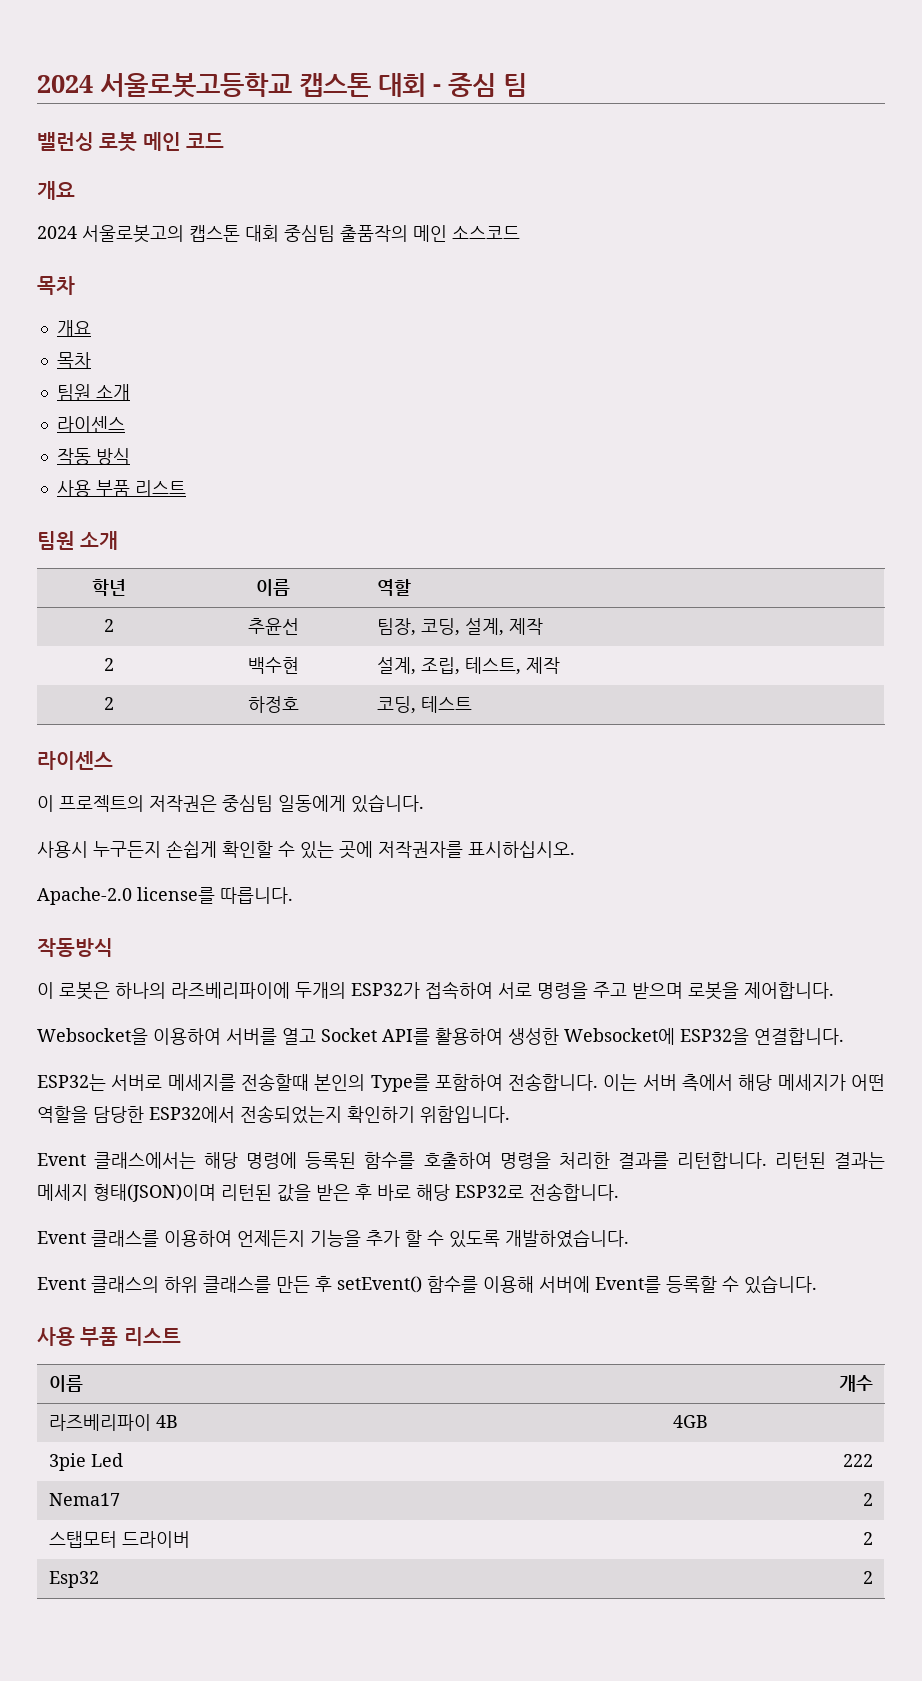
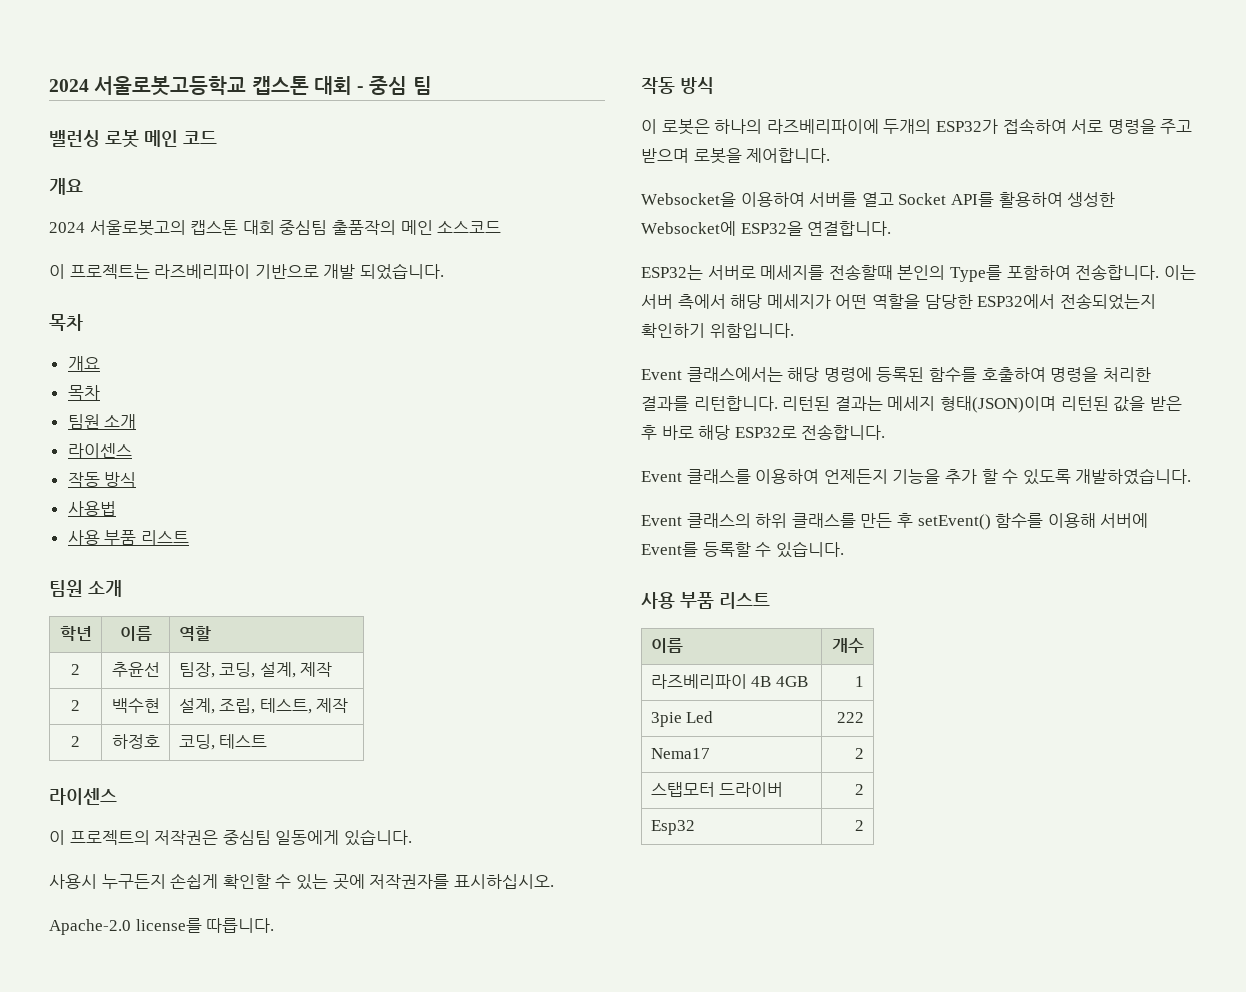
+ 이 프로젝트는 라즈베리파이 기반으로 개발 되었습니다.
+ 사용법
  Apache-2.0 license를 따릅니다.
- 작동방식
+ 작동 방식
- 라즈베리파이 4B | 4GB
+ 라즈베리파이 4B 4GB | 1

